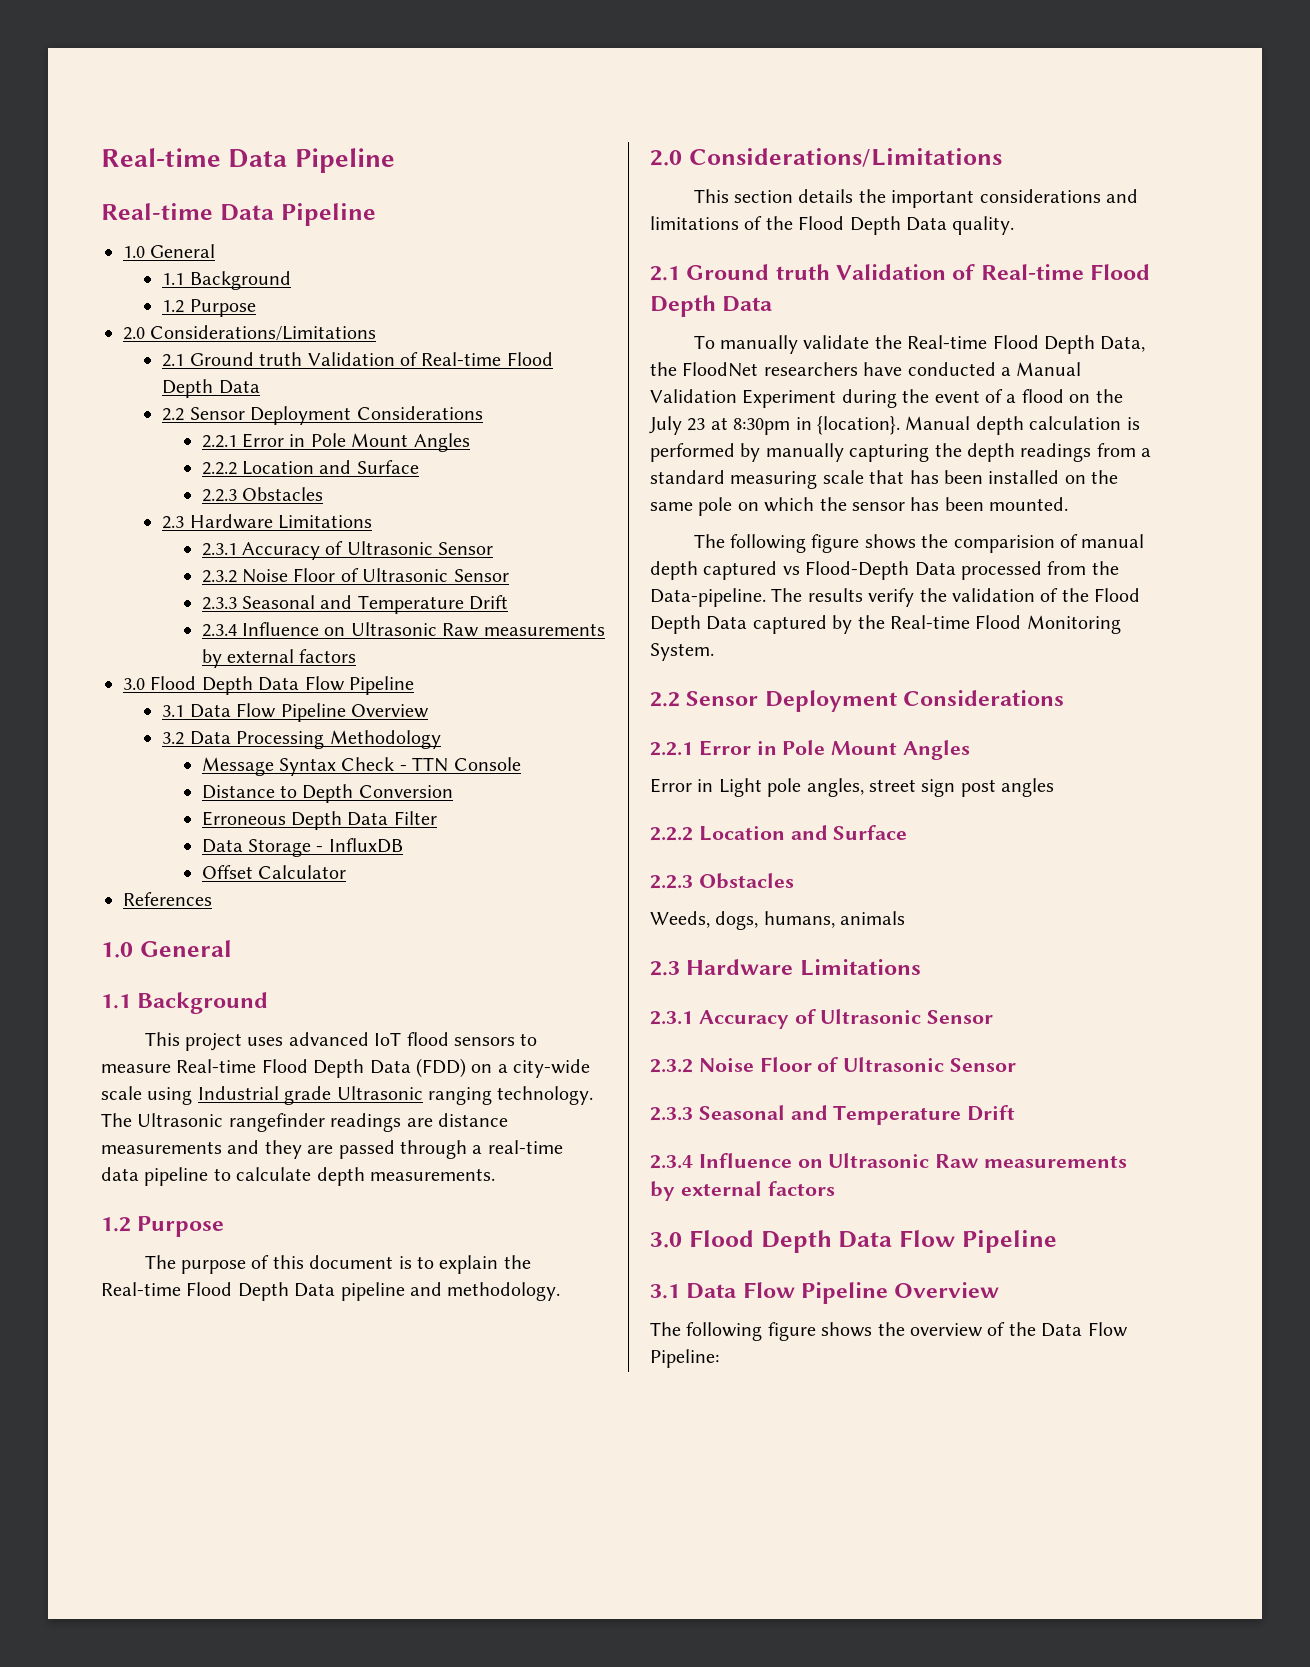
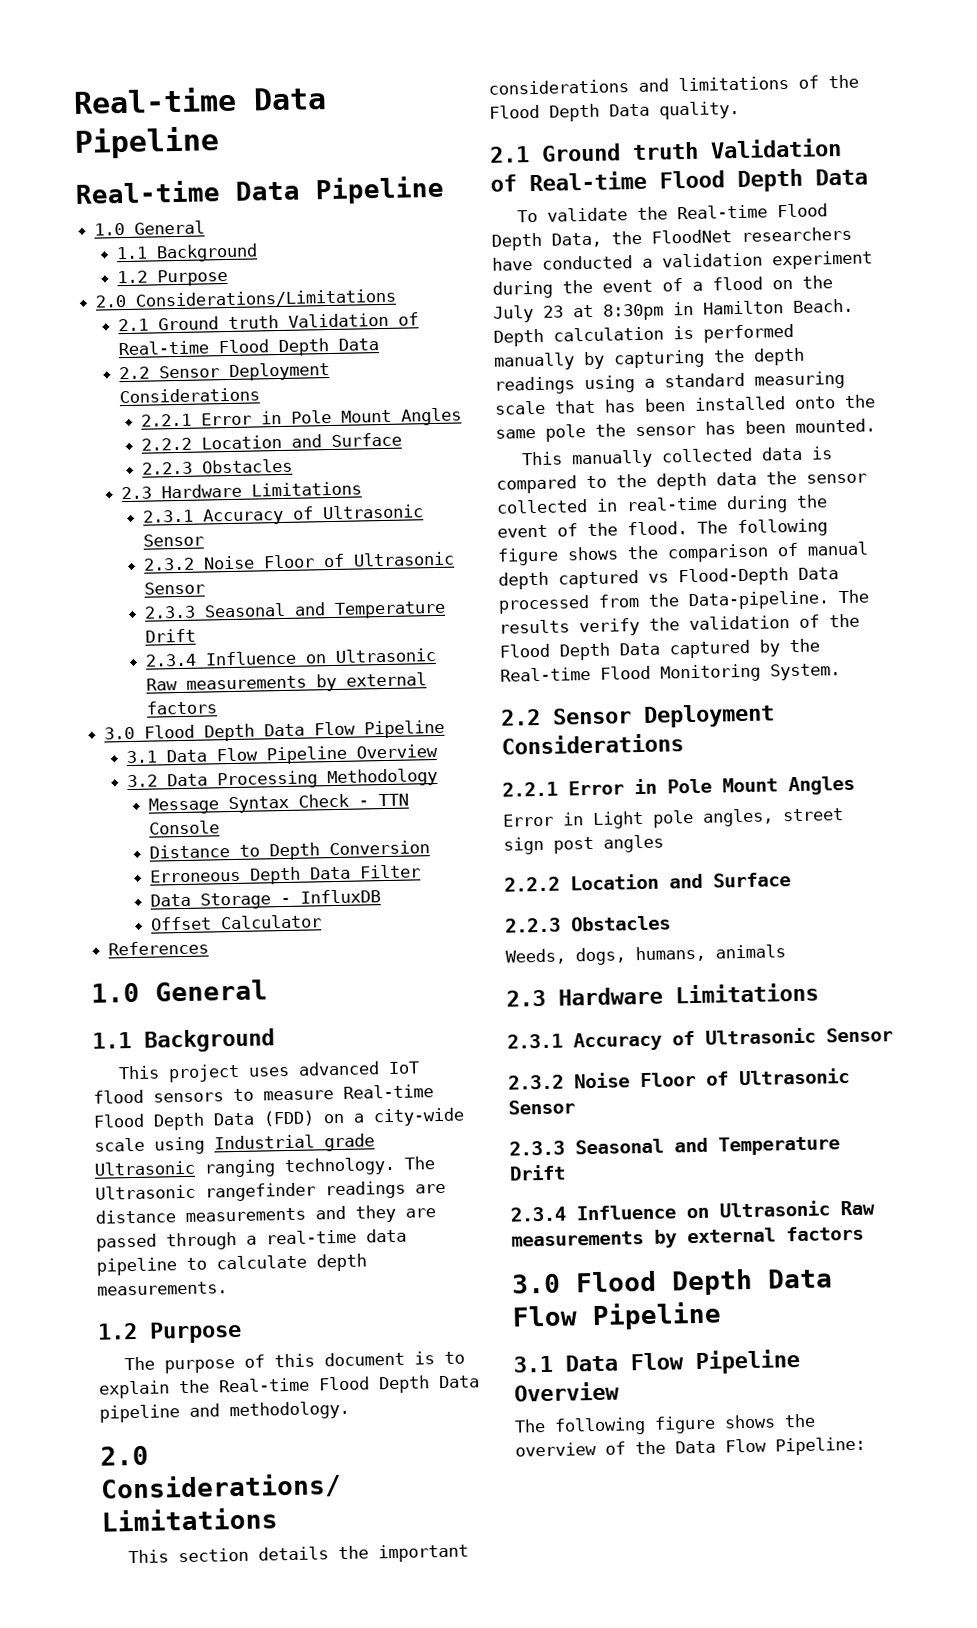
- To manually validate the Real-time Flood Depth Data, the FloodNet researchers have conducted a Manual Validation Experiment during the event of a flood on the July 23 at 8:30pm in {location}. Manual depth calculation is performed by manually capturing the depth readings from a standard measuring scale that has been installed on the same pole on which the sensor has been mounted.
+ To validate the Real-time Flood Depth Data, the FloodNet researchers have conducted a validation experiment during the event of a flood on the July 23 at 8:30pm in Hamilton Beach. Depth calculation is performed manually by capturing the depth readings using a standard measuring scale that has been installed onto the same pole the sensor has been mounted.
- The following figure shows the comparision of manual depth captured vs Flood-Depth Data processed from the Data-pipeline.
+ This manually collected data is compared to the depth data the sensor collected in real-time during the event of the flood. The following figure shows the comparison of manual depth captured vs Flood-Depth Data processed from the Data-pipeline.

